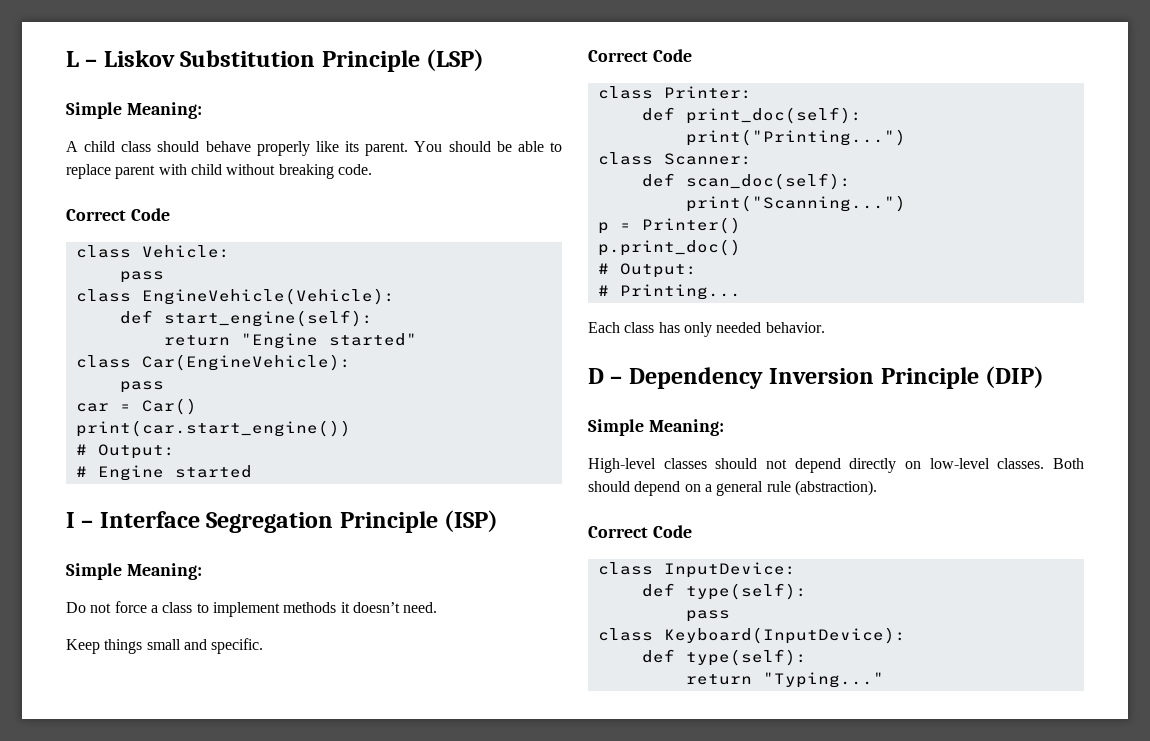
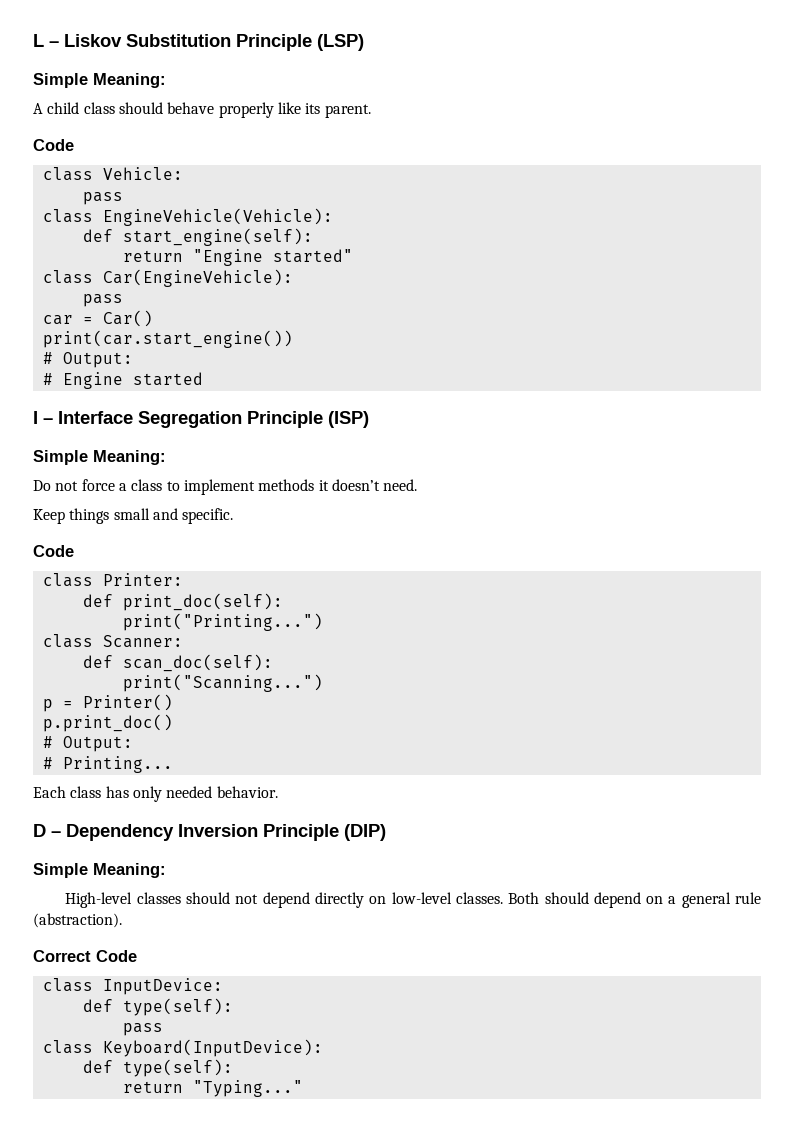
- A child class should behave properly like its parent. You should be able to replace parent with child without breaking code.
- Correct Code
+ A child class should behave properly like its parent.
+ Code
  Keep things small and specific.
- Correct Code
+ Code

